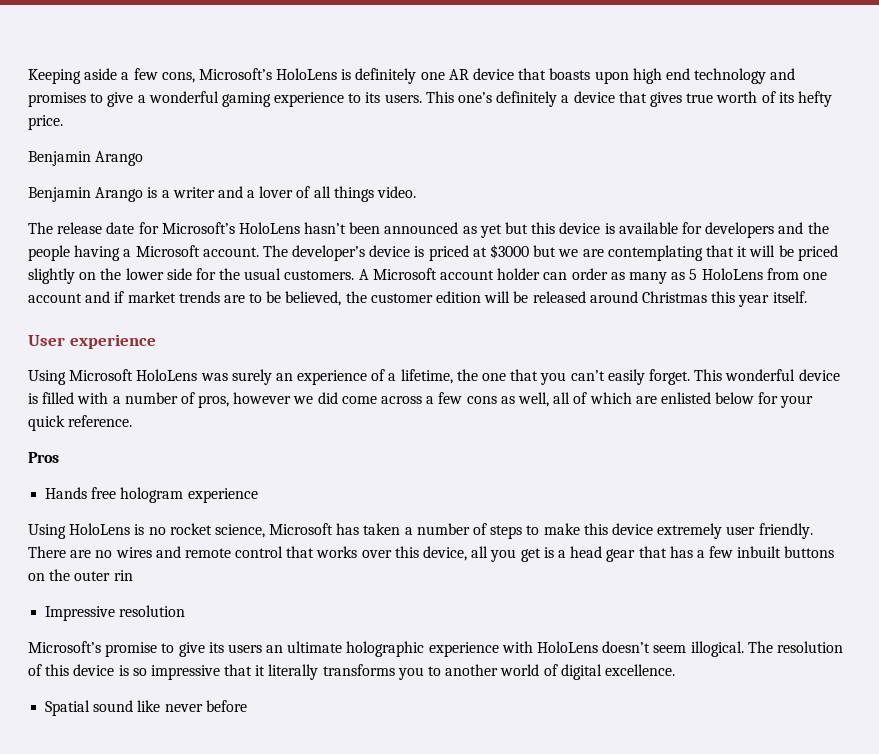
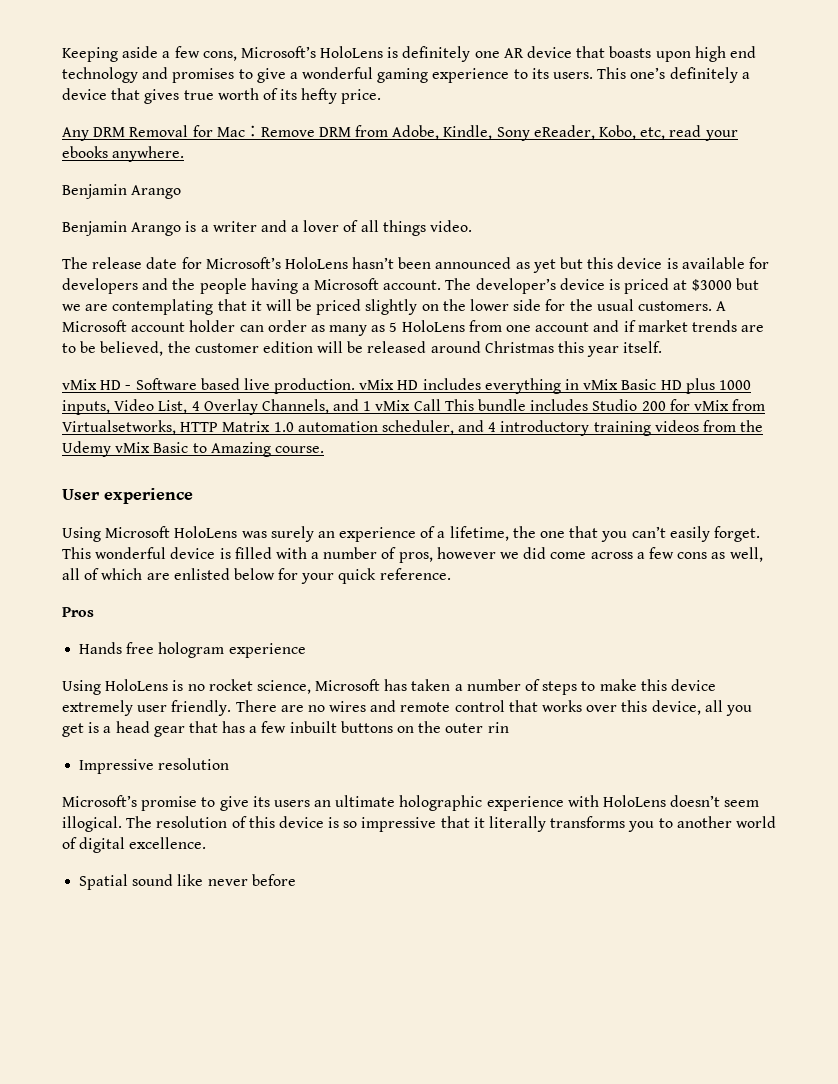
+ Any DRM Removal for Mac：Remove DRM from Adobe, Kindle, Sony eReader, Kobo, etc, read your ebooks anywhere.
+ vMix HD - Software based live production. vMix HD includes everything in vMix Basic HD plus 1000 inputs, Video List, 4 Overlay Channels, and 1 vMix Call This bundle includes Studio 200 for vMix from Virtualsetworks, HTTP Matrix 1.0 automation scheduler, and 4 introductory training videos from the Udemy vMix Basic to Amazing course.

